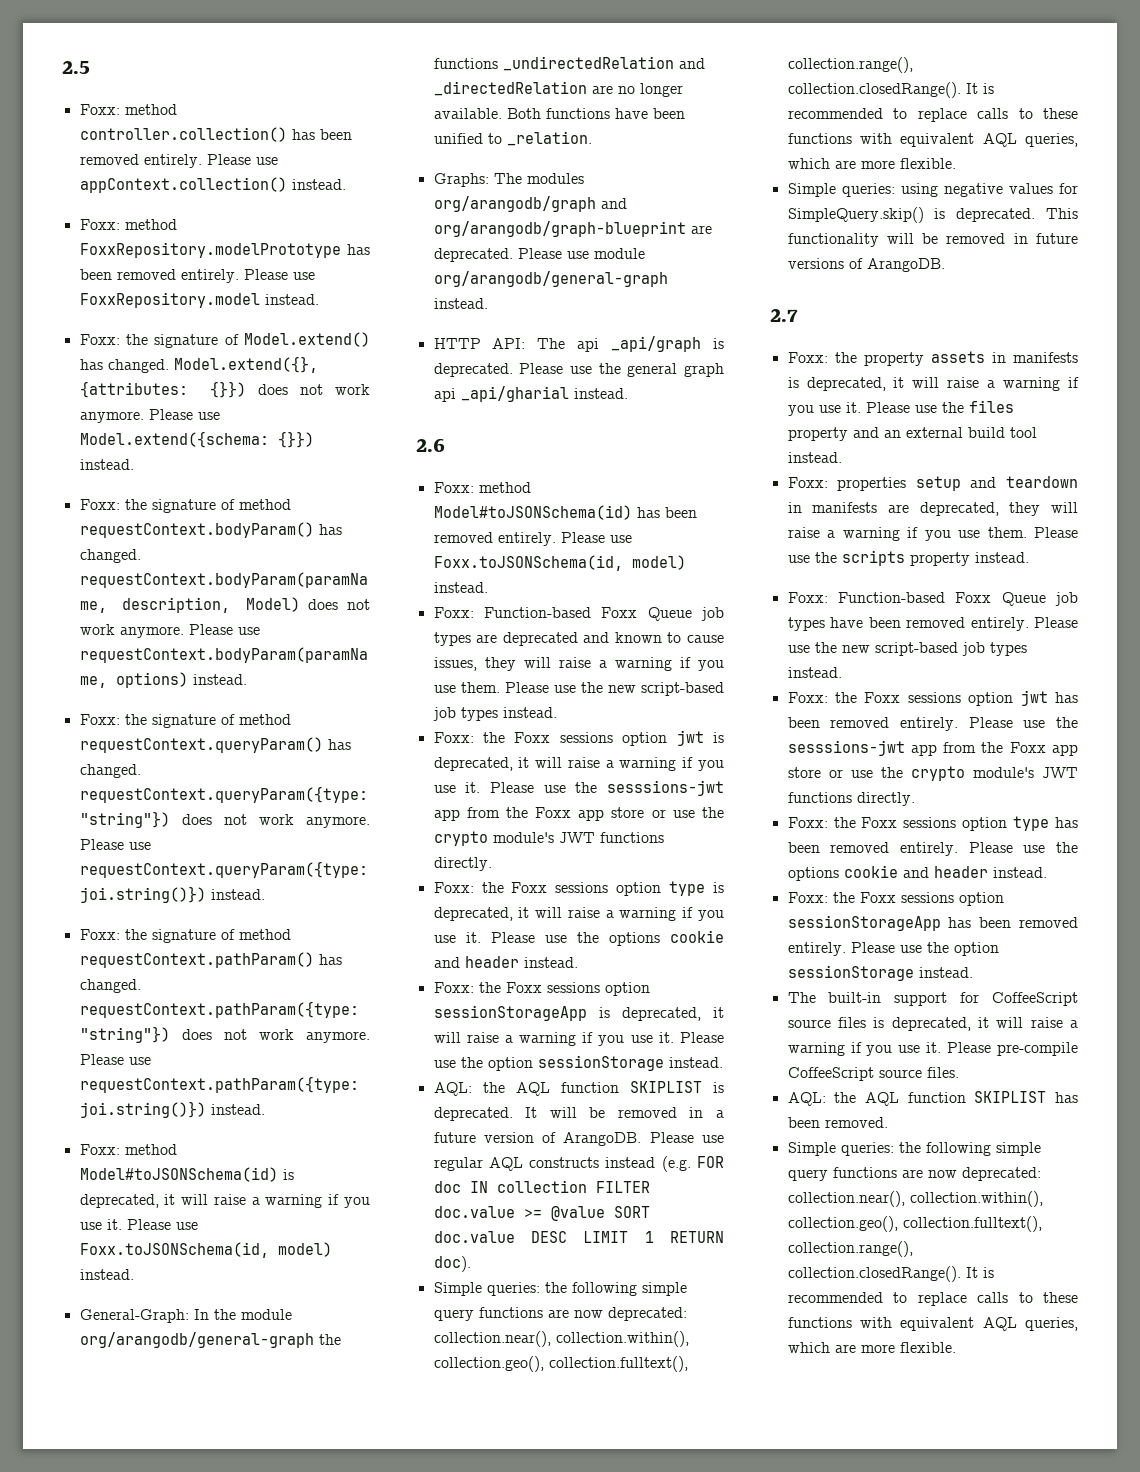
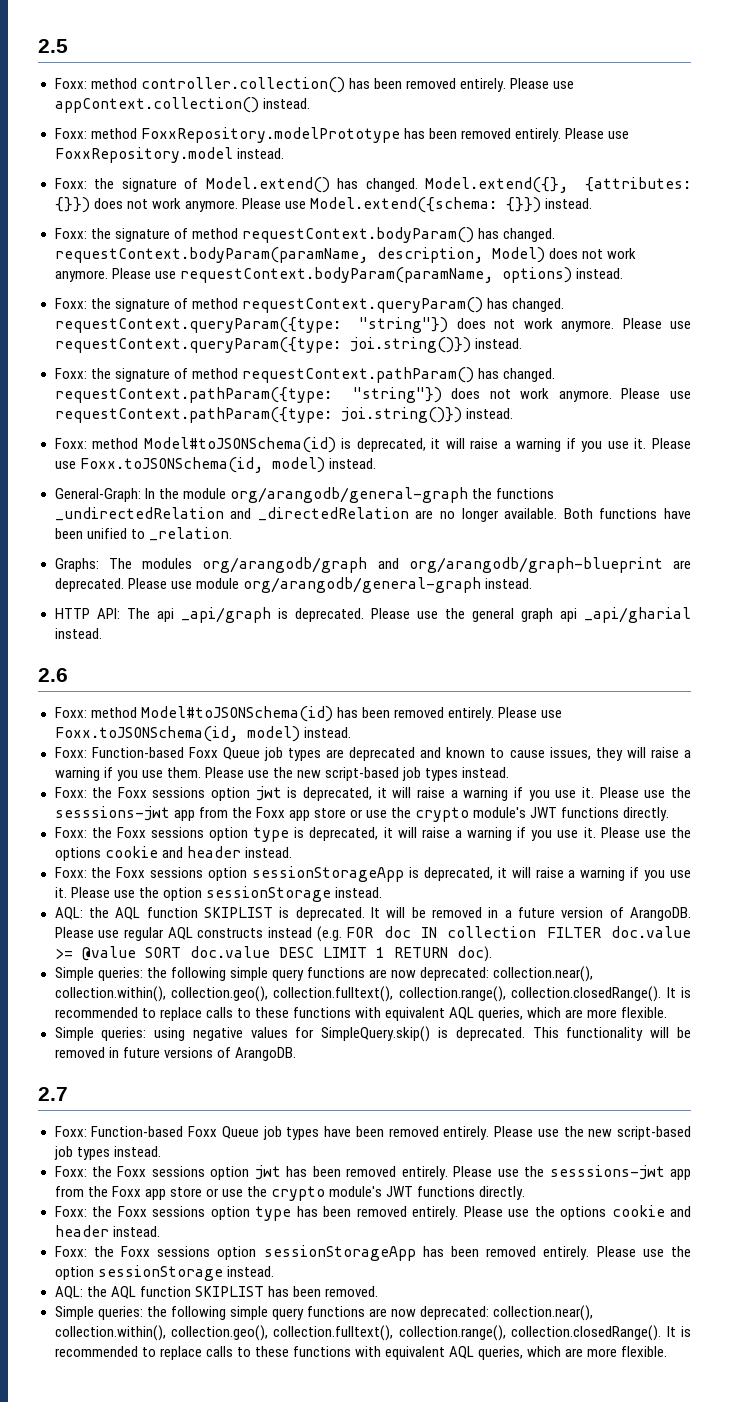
- Foxx: the property assets in manifests is deprecated, it will raise a warning if you use it. Please use the files property and an external build tool instead.
- Foxx: properties setup and teardown in manifests are deprecated, they will raise a warning if you use them. Please use the scripts property instead.
- The built-in support for CoffeeScript source files is deprecated, it will raise a warning if you use it. Please pre-compile CoffeeScript source files.

